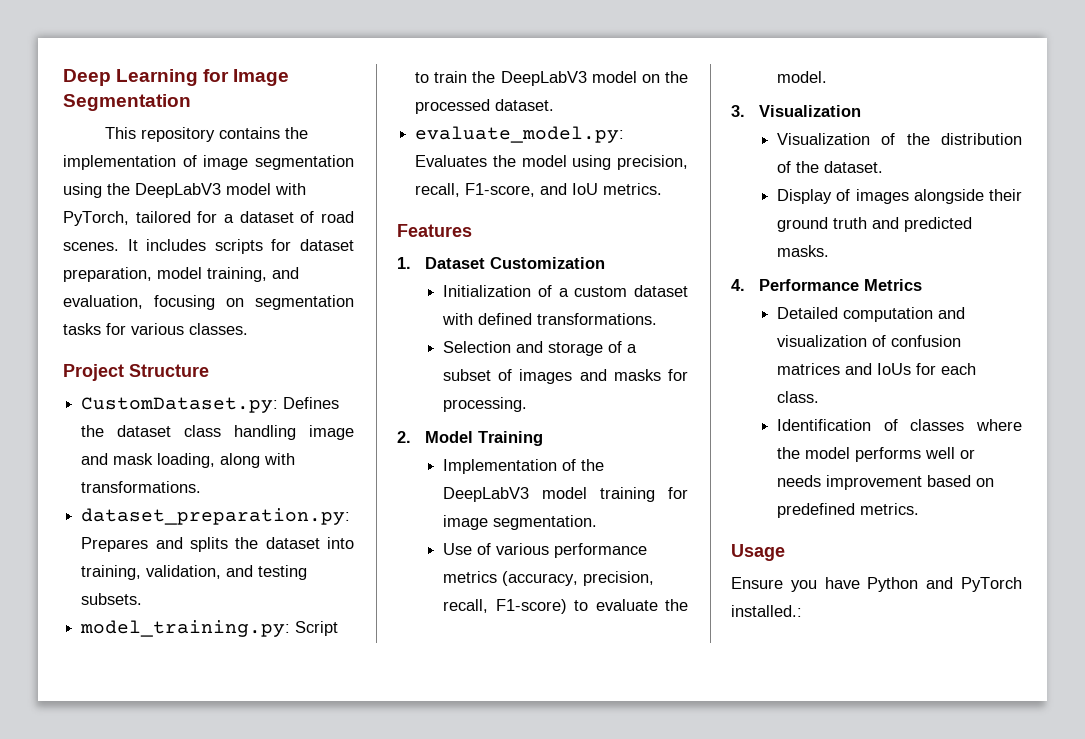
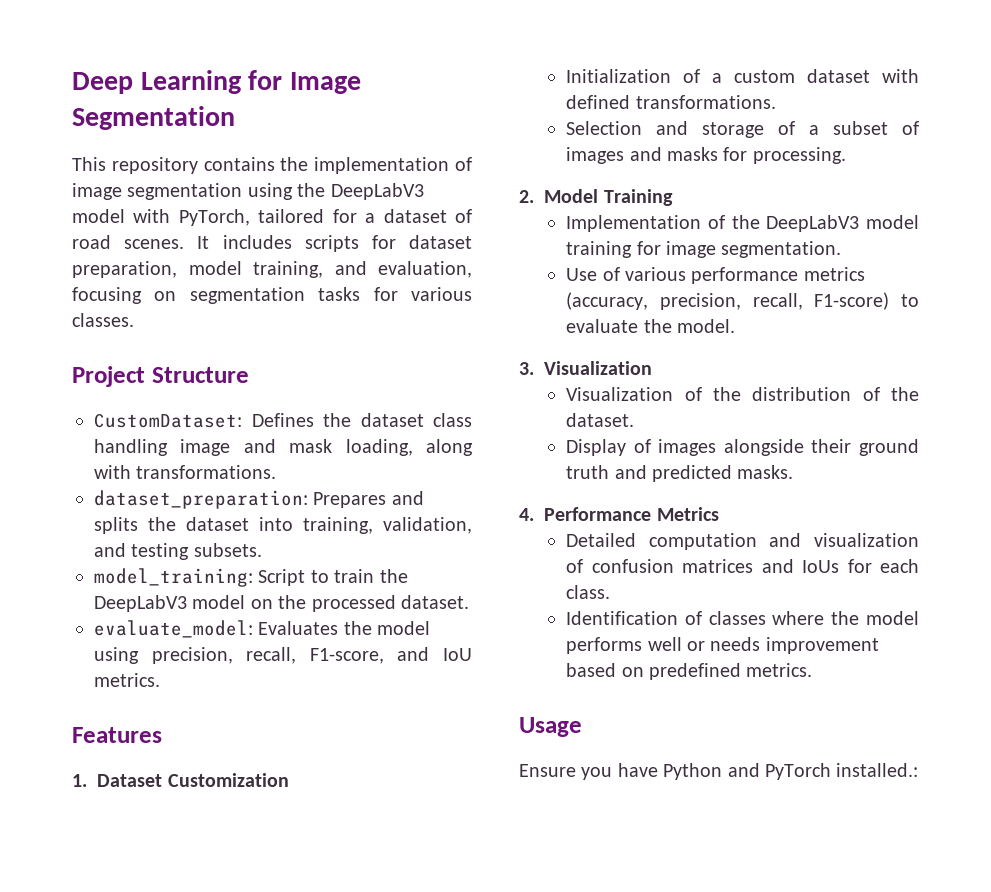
- CustomDataset.py: Defines the dataset class handling image and mask loading, along with transformations.
+ CustomDataset: Defines the dataset class handling image and mask loading, along with transformations.
- dataset_preparation.py: Prepares and splits the dataset into training, validation, and testing subsets.
+ dataset_preparation: Prepares and splits the dataset into training, validation, and testing subsets.
- model_training.py: Script to train the DeepLabV3 model on the processed dataset.
+ model_training: Script to train the DeepLabV3 model on the processed dataset.
- evaluate_model.py: Evaluates the model using precision, recall, F1-score, and IoU metrics.
+ evaluate_model: Evaluates the model using precision, recall, F1-score, and IoU metrics.

